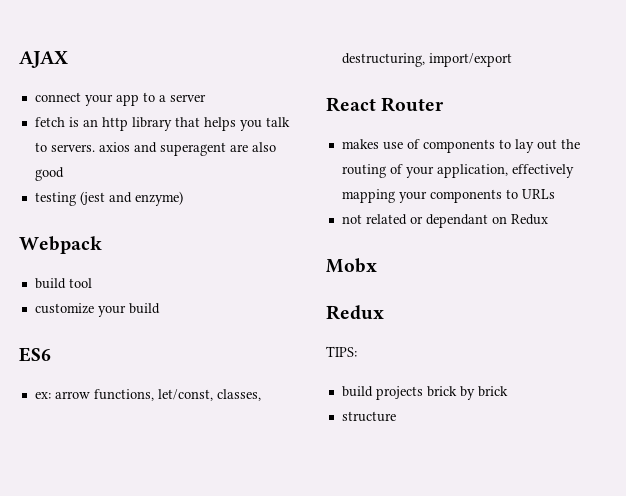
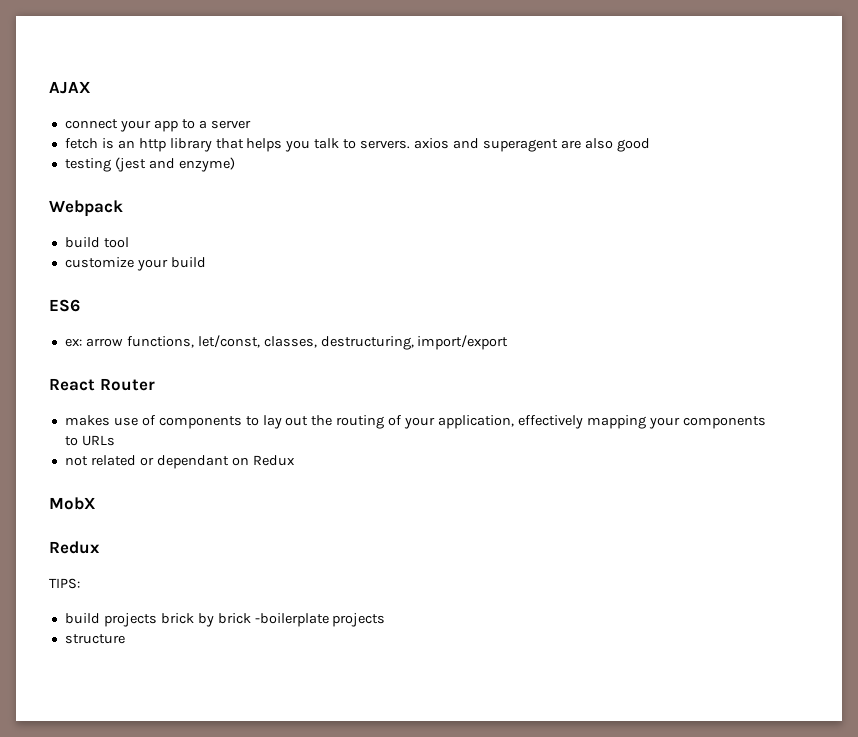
- Mobx
+ MobX
- build projects brick by brick
+ build projects brick by brick -boilerplate projects

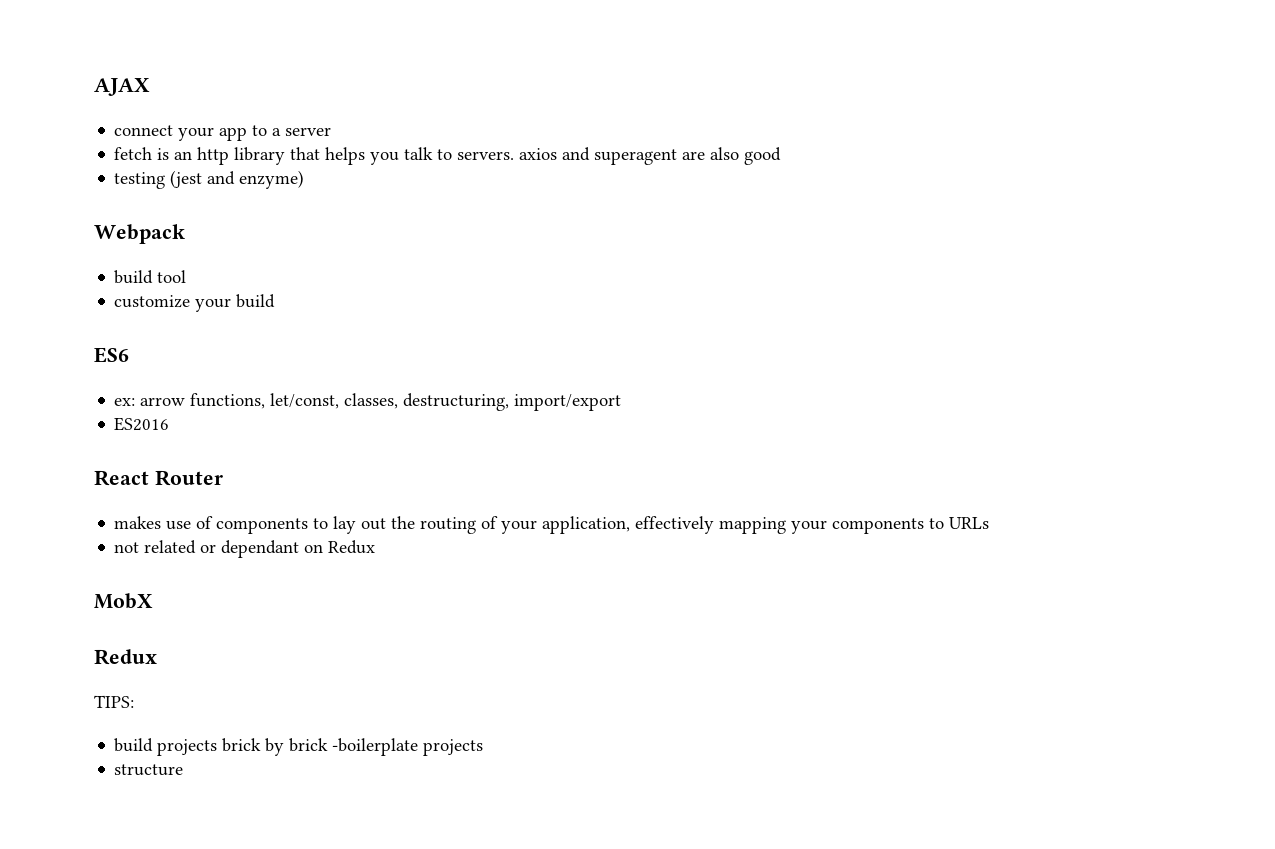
+ ES2016

